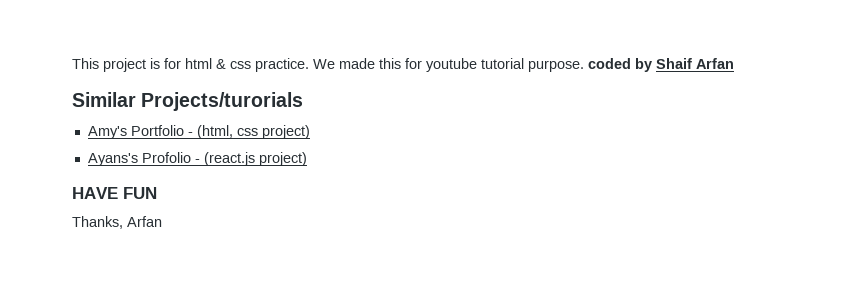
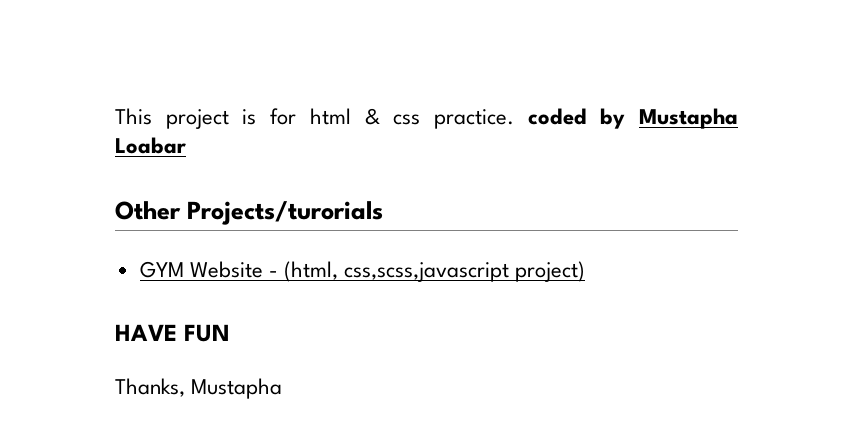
- This project is for html & css practice. We made this for youtube tutorial purpose. coded by Shaif Arfan
- Similar Projects/turorials
- Amy's Portfolio - (html, css project)
- Ayans's Profolio - (react.js project)
+ This project is for html & css practice. coded by Mustapha Loabar
+ Other Projects/turorials
+ GYM Website - (html, css,scss,javascript project)
- Thanks, Arfan
+ Thanks, Mustapha

